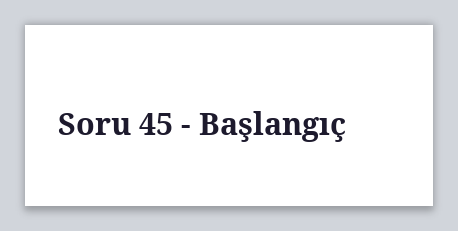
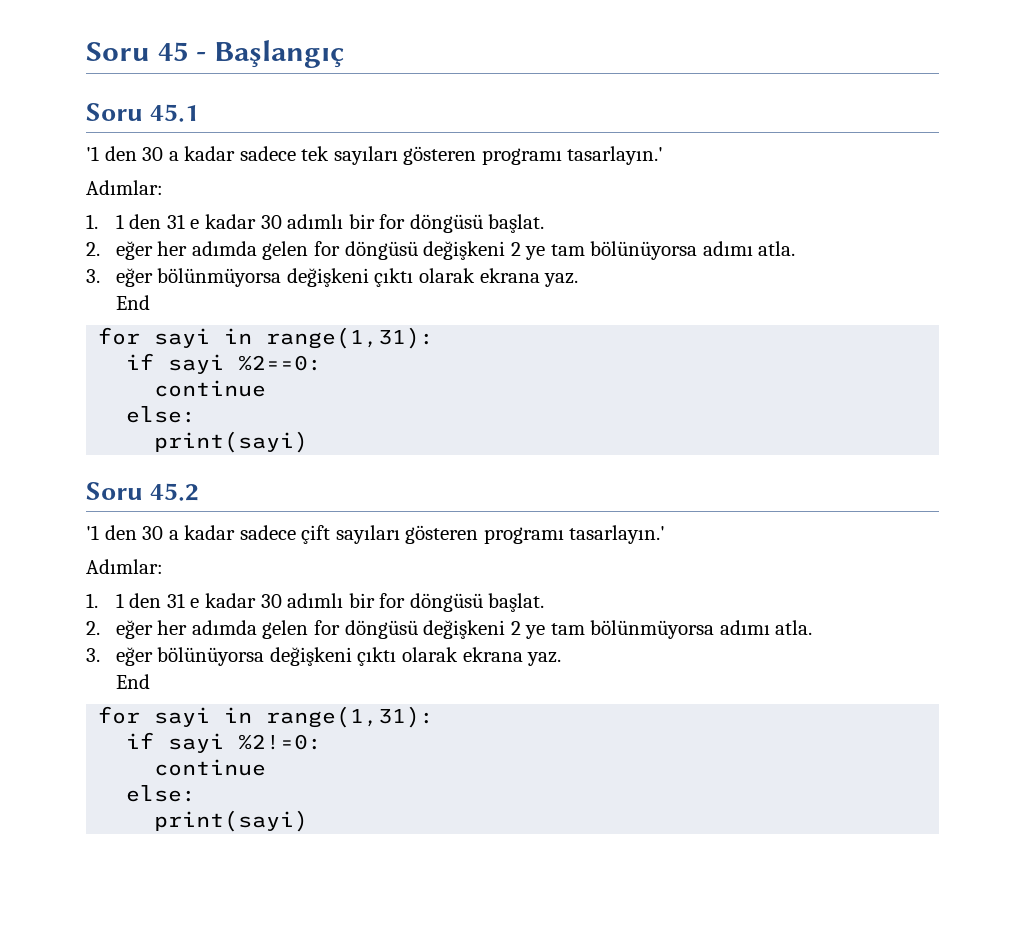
+ Soru 45.1
+ '1 den 30 a kadar sadece tek sayıları gösteren programı tasarlayın.'
+ Adımlar:
+ 1. 1 den 31 e kadar 30 adımlı bir for döngüsü başlat.
+ 2. eğer her adımda gelen for döngüsü değişkeni 2 ye tam bölünüyorsa adımı atla.
+ 3. eğer bölünmüyorsa değişkeni çıktı olarak ekrana yaz.
+ End
+ for sayi in range(1,31):
+ if sayi %2==0:
+ continue
+ else:
+ print(sayi)
+ Soru 45.2
+ '1 den 30 a kadar sadece çift sayıları gösteren programı tasarlayın.'
+ Adımlar:
+ 1. 1 den 31 e kadar 30 adımlı bir for döngüsü başlat.
+ 2. eğer her adımda gelen for döngüsü değişkeni 2 ye tam bölünmüyorsa adımı atla.
+ 3. eğer bölünüyorsa değişkeni çıktı olarak ekrana yaz.
+ End
+ for sayi in range(1,31):
+ if sayi %2!=0:
+ continue
+ else:
+ print(sayi)

